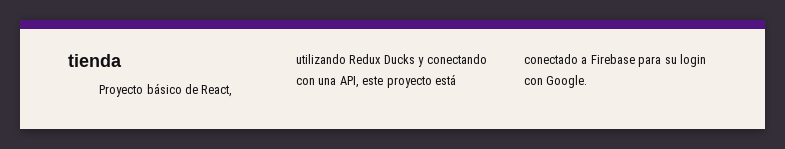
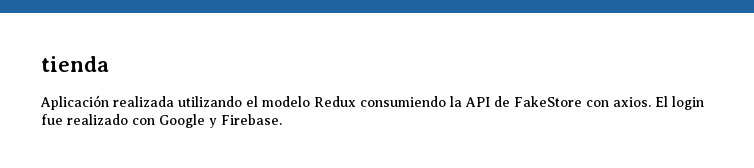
- Proyecto básico de React, utilizando Redux Ducks y conectando con una API, este proyecto está conectado a Firebase para su login con Google.
+ Aplicación realizada utilizando el modelo Redux consumiendo la API de FakeStore con axios. El login fue realizado con Google y Firebase.

